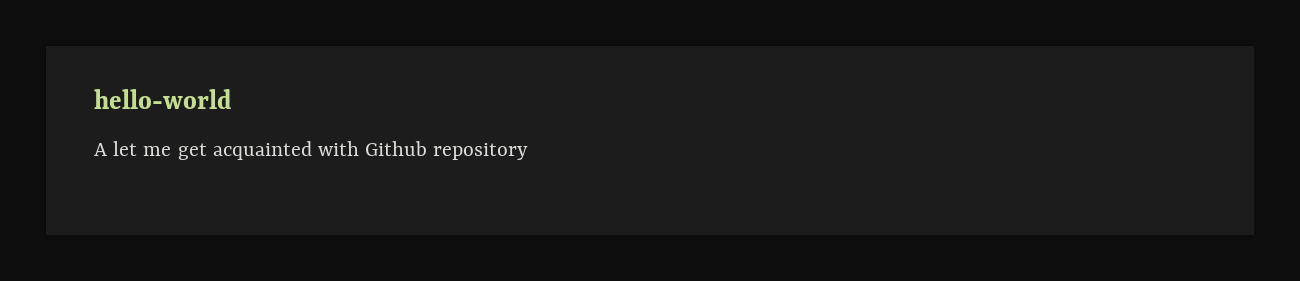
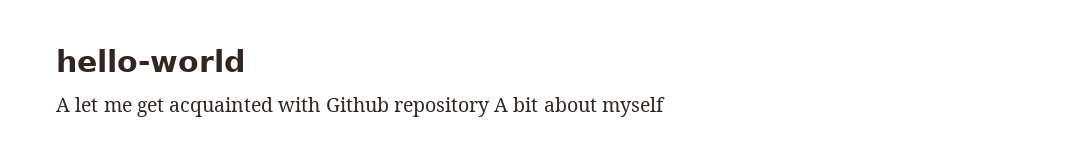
- A let me get acquainted with Github repository
+ A let me get acquainted with Github repository A bit about myself

